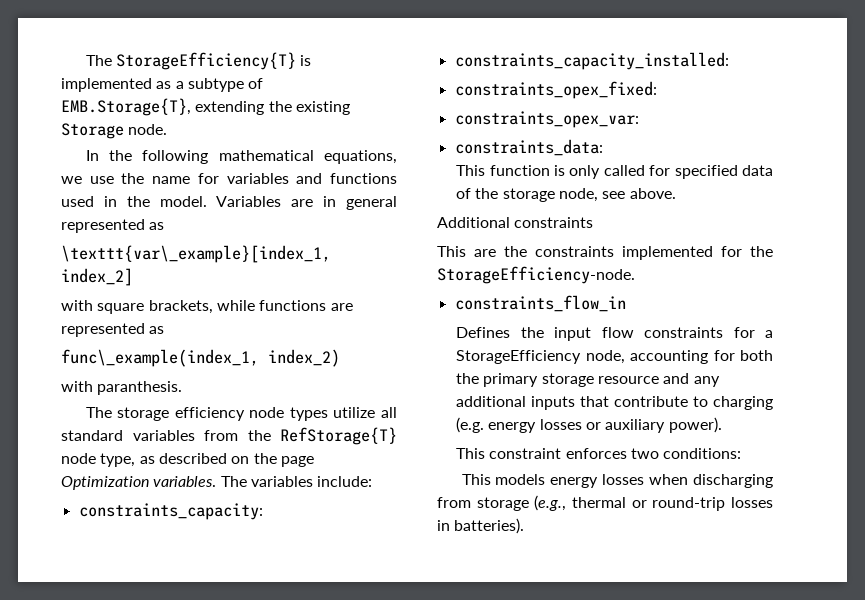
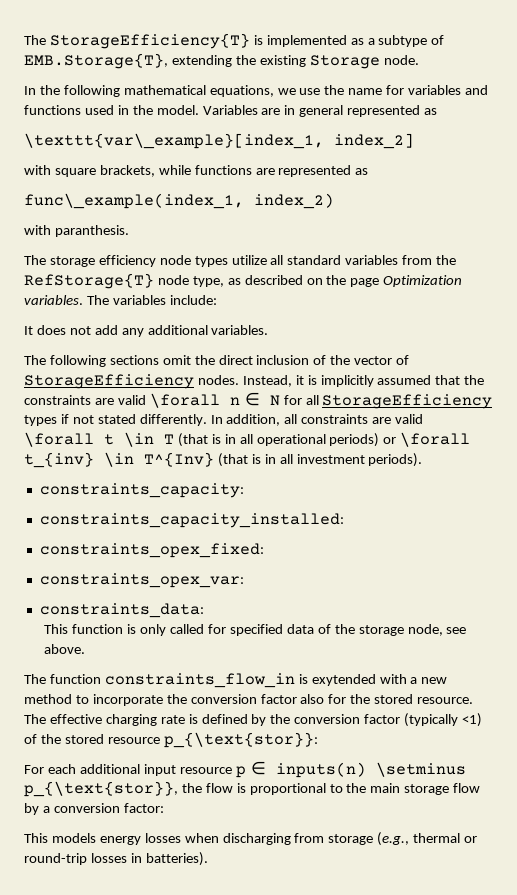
+ It does not add any additional variables.
+ The following sections omit the direct inclusion of the vector of StorageEfficiency nodes. Instead, it is implicitly assumed that the constraints are valid \forall n ∈ N for all StorageEfficiency types if not stated differently. In addition, all constraints are valid \forall t \in T (that is in all operational periods) or \forall t_{inv} \in T^{Inv} (that is in all investment periods).
- Additional constraints
- This are the constraints implemented for the StorageEfficiency-node.
- constraints_flow_in
- Defines the input flow constraints for a StorageEfficiency node, accounting for both the primary storage resource and any additional inputs that contribute to charging (e.g. energy losses or auxiliary power).
- This constraint enforces two conditions:
+ The function constraints_flow_in is exytended with a new method to incorporate the conversion factor also for the stored resource. The effective charging rate is defined by the conversion factor (typically <1) of the stored resource p_{\text{stor}}:
+ For each additional input resource p ∈ inputs(n) \setminus p_{\text{stor}}, the flow is proportional to the main storage flow by a conversion factor:

